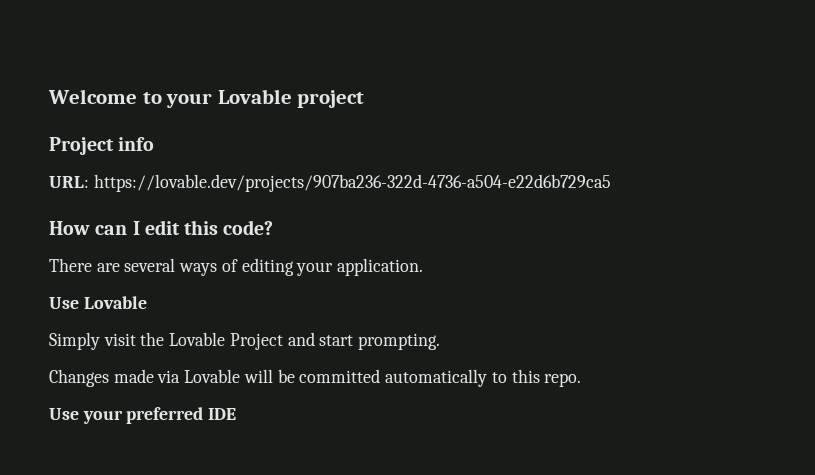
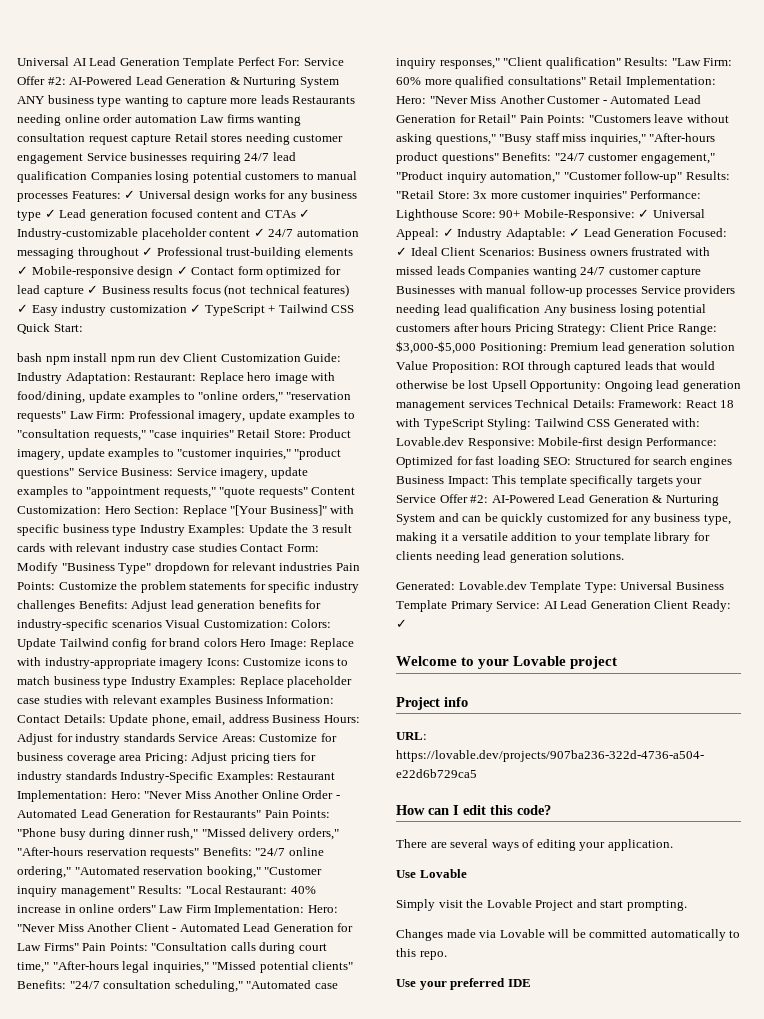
+ Universal AI Lead Generation Template Perfect For: Service Offer #2: AI-Powered Lead Generation & Nurturing System ANY business type wanting to capture more leads Restaurants needing online order automation Law firms wanting consultation request capture Retail stores needing customer engagement Service businesses requiring 24/7 lead qualification Companies losing potential customers to manual processes Features: ✓ Universal design works for any business type ✓ Lead generation focused content and CTAs ✓ Industry-customizable placeholder content ✓ 24/7 automation messaging throughout ✓ Professional trust-building elements ✓ Mobile-responsive design ✓ Contact form optimized for lead capture ✓ Business results focus (not technical features) ✓ Easy industry customization ✓ TypeScript + Tailwind CSS Quick Start:
+ bash npm install npm run dev Client Customization Guide: Industry Adaptation: Restaurant: Replace hero image with food/dining, update examples to "online orders," "reservation requests" Law Firm: Professional imagery, update examples to "consultation requests," "case inquiries" Retail Store: Product imagery, update examples to "customer inquiries," "product questions" Service Business: Service imagery, update examples to "appointment requests," "quote requests" Content Customization: Hero Section: Replace "[Your Business]" with specific business type Industry Examples: Update the 3 result cards with relevant industry case studies Contact Form: Modify "Business Type" dropdown for relevant industries Pain Points: Customize the problem statements for specific industry challenges Benefits: Adjust lead generation benefits for industry-specific scenarios Visual Customization: Colors: Update Tailwind config for brand colors Hero Image: Replace with industry-appropriate imagery Icons: Customize icons to match business type Industry Examples: Replace placeholder case studies with relevant examples Business Information: Contact Details: Update phone, email, address Business Hours: Adjust for industry standards Service Areas: Customize for business coverage area Pricing: Adjust pricing tiers for industry standards Industry-Specific Examples: Restaurant Implementation: Hero: "Never Miss Another Online Order - Automated Lead Generation for Restaurants" Pain Points: "Phone busy during dinner rush," "Missed delivery orders," "After-hours reservation requests" Benefits: "24/7 online ordering," "Automated reservation booking," "Customer inquiry management" Results: "Local Restaurant: 40% increase in online orders" Law Firm Implementation: Hero: "Never Miss Another Client - Automated Lead Generation for Law Firms" Pain Points: "Consultation calls during court time," "After-hours legal inquiries," "Missed potential clients" Benefits: "24/7 consultation scheduling," "Automated case inquiry responses," "Client qualification" Results: "Law Firm: 60% more qualified consultations" Retail Implementation: Hero: "Never Miss Another Customer - Automated Lead Generation for Retail" Pain Points: "Customers leave without asking questions," "Busy staff miss inquiries," "After-hours product questions" Benefits: "24/7 customer engagement," "Product inquiry automation," "Customer follow-up" Results: "Retail Store: 3x more customer inquiries" Performance: Lighthouse Score: 90+ Mobile-Responsive: ✓ Universal Appeal: ✓ Industry Adaptable: ✓ Lead Generation Focused: ✓ Ideal Client Scenarios: Business owners frustrated with missed leads Companies wanting 24/7 customer capture Businesses with manual follow-up processes Service providers needing lead qualification Any business losing potential customers after hours Pricing Strategy: Client Price Range: $3,000-$5,000 Positioning: Premium lead generation solution Value Proposition: ROI through captured leads that would otherwise be lost Upsell Opportunity: Ongoing lead generation management services Technical Details: Framework: React 18 with TypeScript Styling: Tailwind CSS Generated with: Lovable.dev Responsive: Mobile-first design Performance: Optimized for fast loading SEO: Structured for search engines Business Impact: This template specifically targets your Service Offer #2: AI-Powered Lead Generation & Nurturing System and can be quickly customized for any business type, making it a versatile addition to your template library for clients needing lead generation solutions.
+ Generated: Lovable.dev Template Type: Universal Business Template Primary Service: AI Lead Generation Client Ready: ✓

